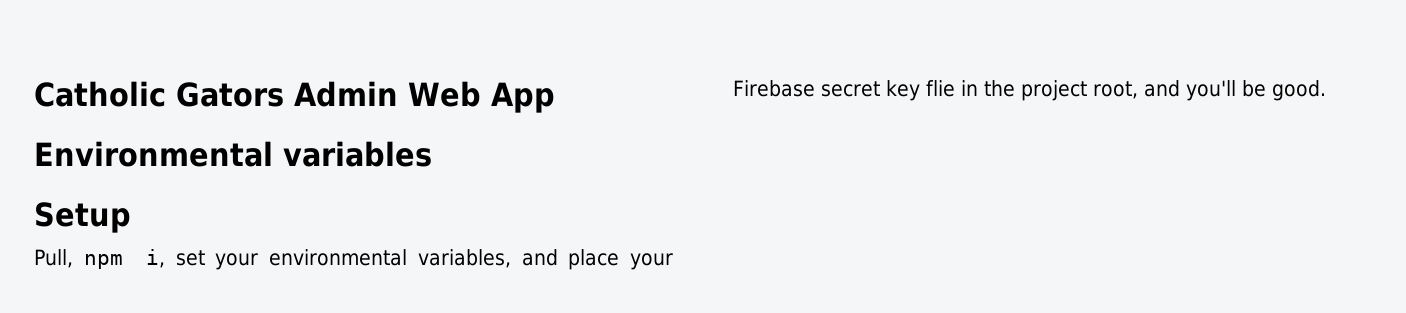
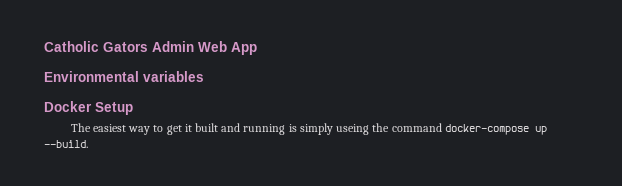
- Setup
+ Docker Setup
- Pull, npm i, set your environmental variables, and place your Firebase secret key flie in the project root, and you'll be good.
+ The easiest way to get it built and running is simply useing the command docker-compose up --build.

